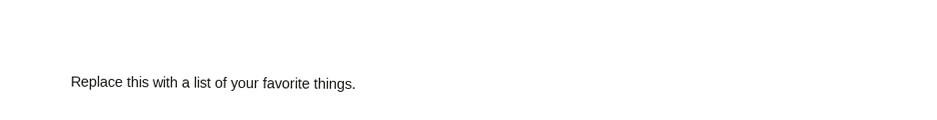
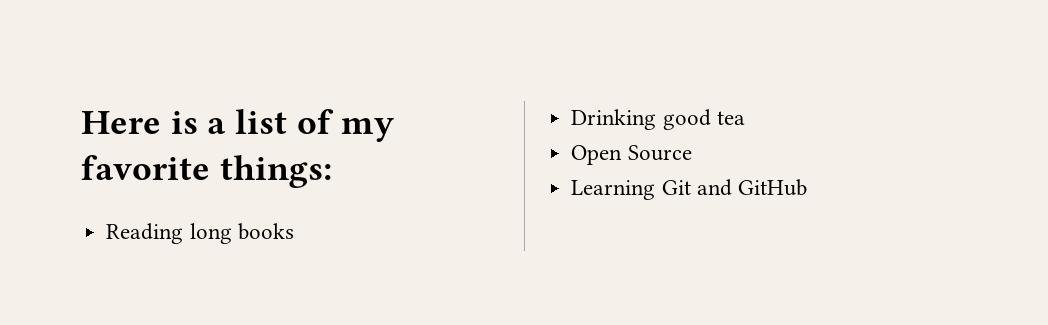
- Replace this with a list of your favorite things.
+ Here is a list of my favorite things:
+ Reading long books
+ Drinking good tea
+ Open Source
+ Learning Git and GitHub

